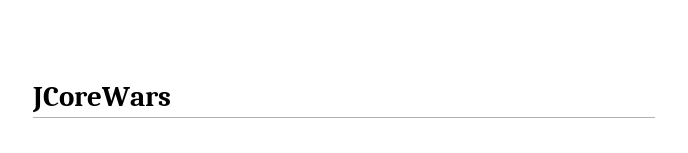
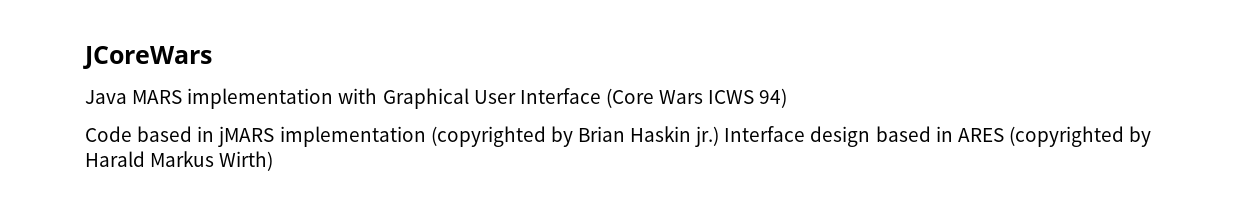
+ Java MARS implementation with Graphical User Interface (Core Wars ICWS 94)
+ Code based in jMARS implementation (copyrighted by Brian Haskin jr.) Interface design based in ARES (copyrighted by Harald Markus Wirth)

